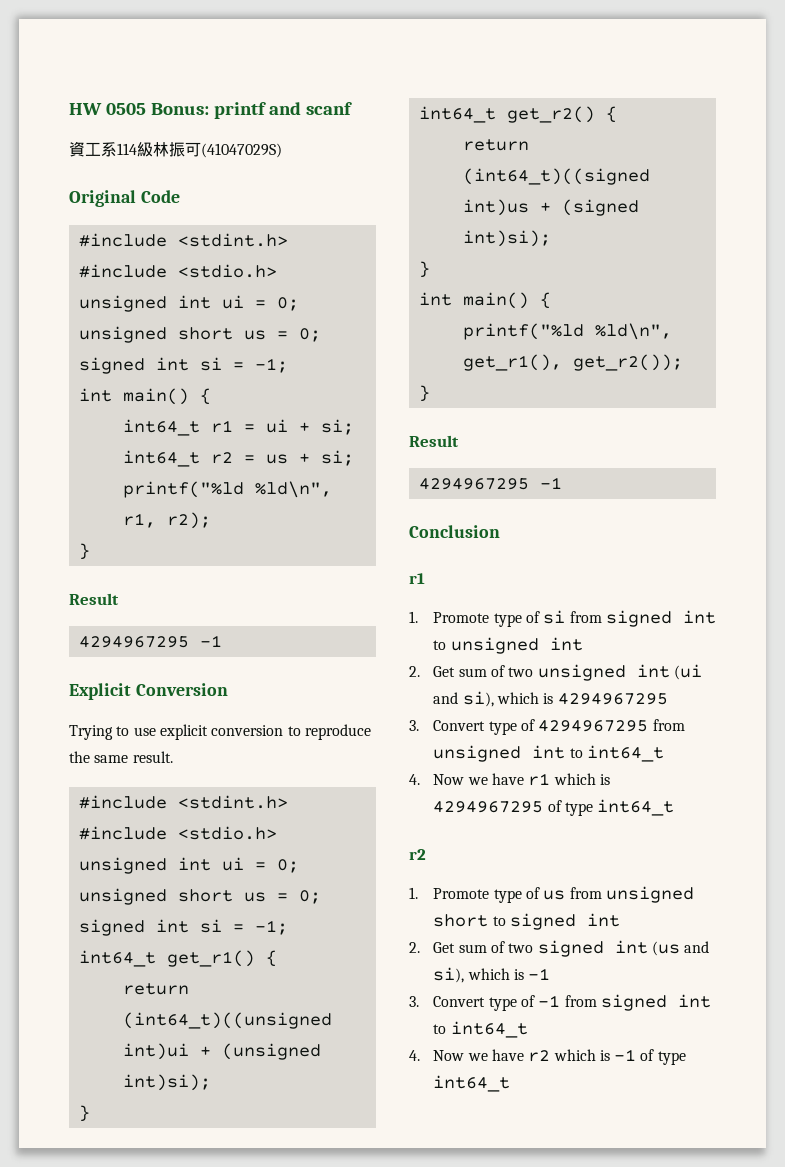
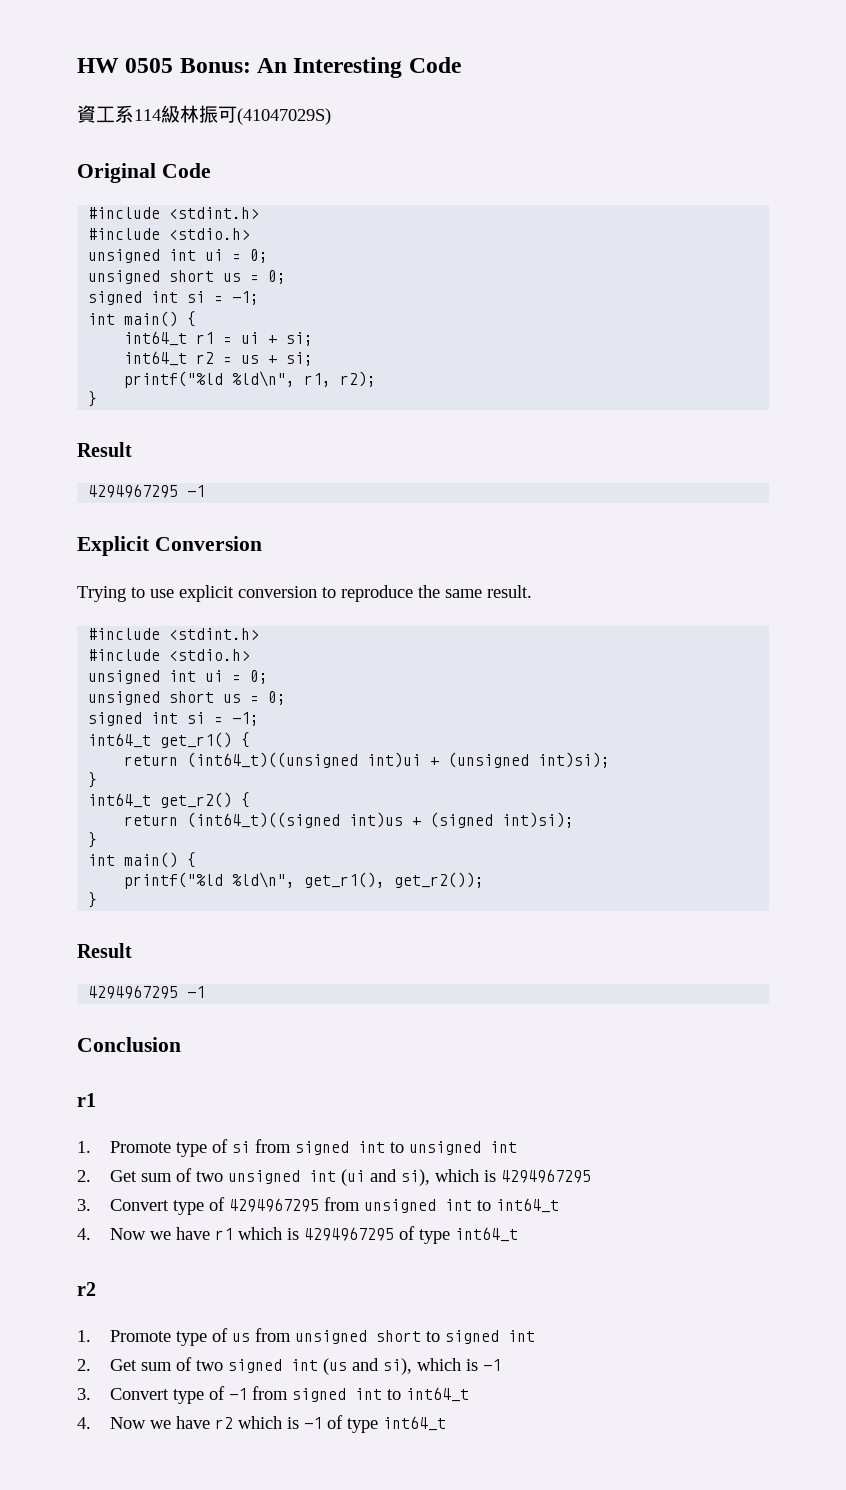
- HW 0505 Bonus: printf and scanf
+ HW 0505 Bonus: An Interesting Code

